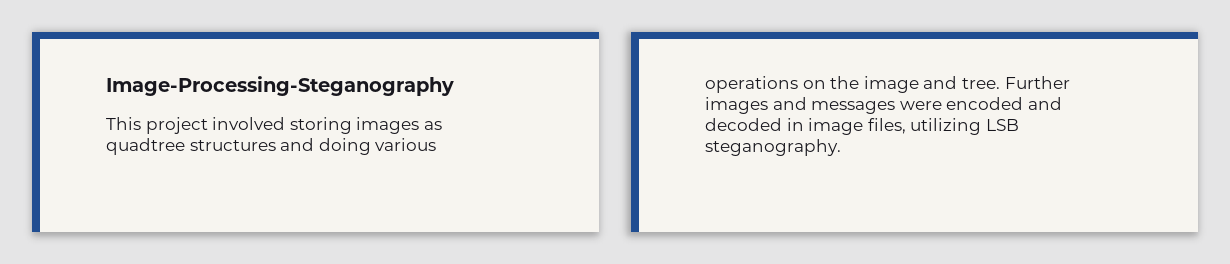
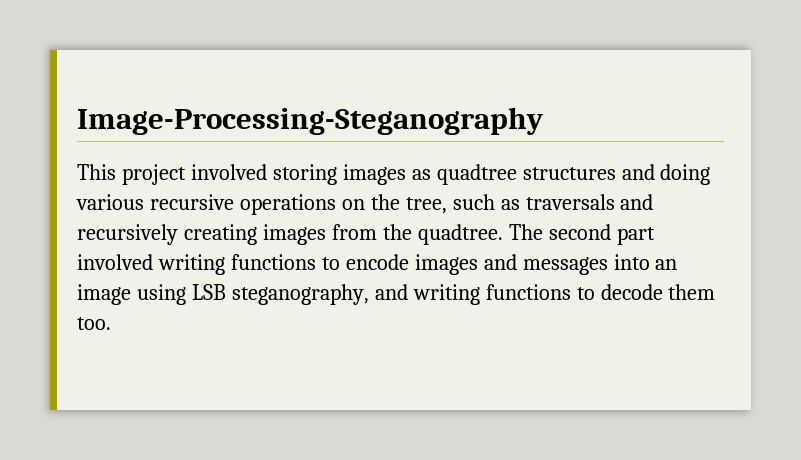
- This project involved storing images as quadtree structures and doing various operations on the image and tree. Further images and messages were encoded and decoded in image files, utilizing LSB steganography.
+ This project involved storing images as quadtree structures and doing various recursive operations on the tree, such as traversals and recursively creating images from the quadtree. The second part involved writing functions to encode images and messages into an image using LSB steganography, and writing functions to decode them too.

